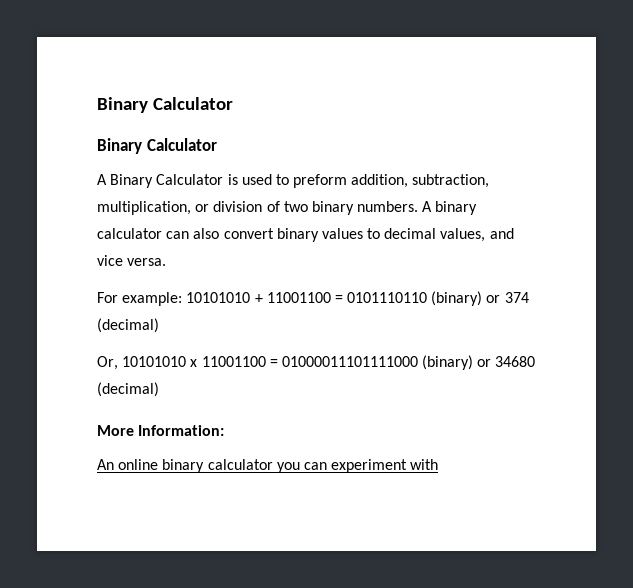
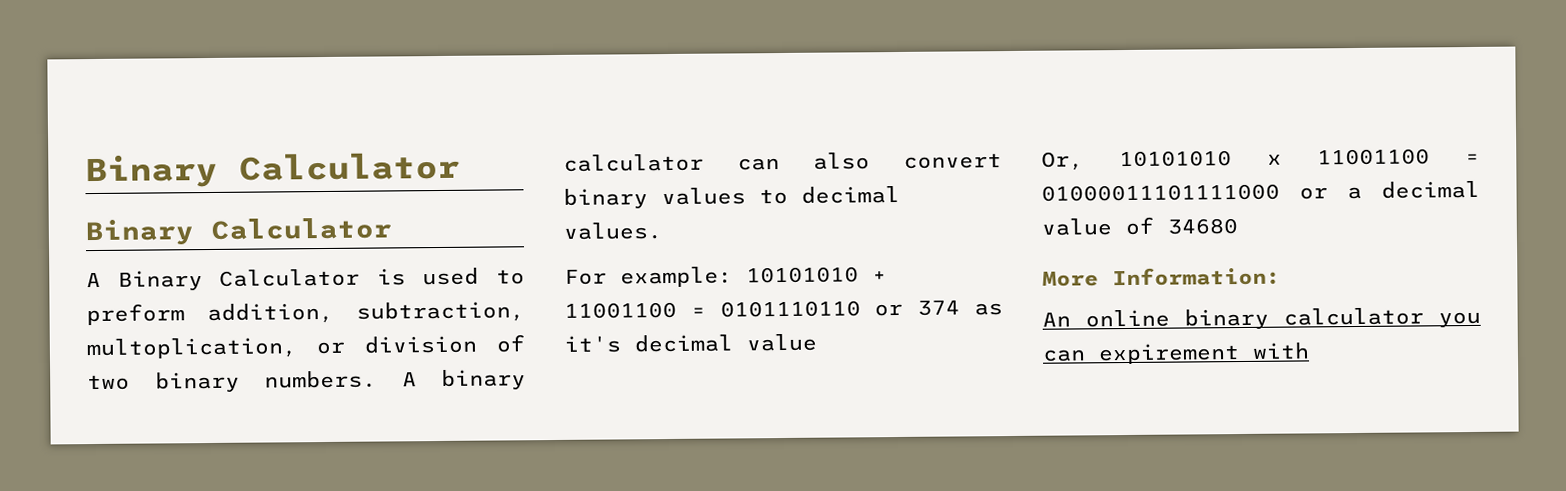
- A Binary Calculator is used to preform addition, subtraction, multiplication, or division of two binary numbers.
+ A Binary Calculator is used to preform addition, subtraction, multoplication, or division of two binary numbers.
- A binary calculator can also convert binary values to decimal values, and vice versa.
+ A binary calculator can also convert binary values to decimal values.
- For example: 10101010 + 11001100 = 0101110110 (binary) or 374 (decimal)
+ For example: 10101010 + 11001100 = 0101110110 or 374 as it's decimal value
- Or, 10101010 x 11001100 = 01000011101111000 (binary) or 34680 (decimal)
+ Or, 10101010 x 11001100 = 01000011101111000 or a decimal value of 34680
- An online binary calculator you can experiment with
+ An online binary calculator you can expirement with

